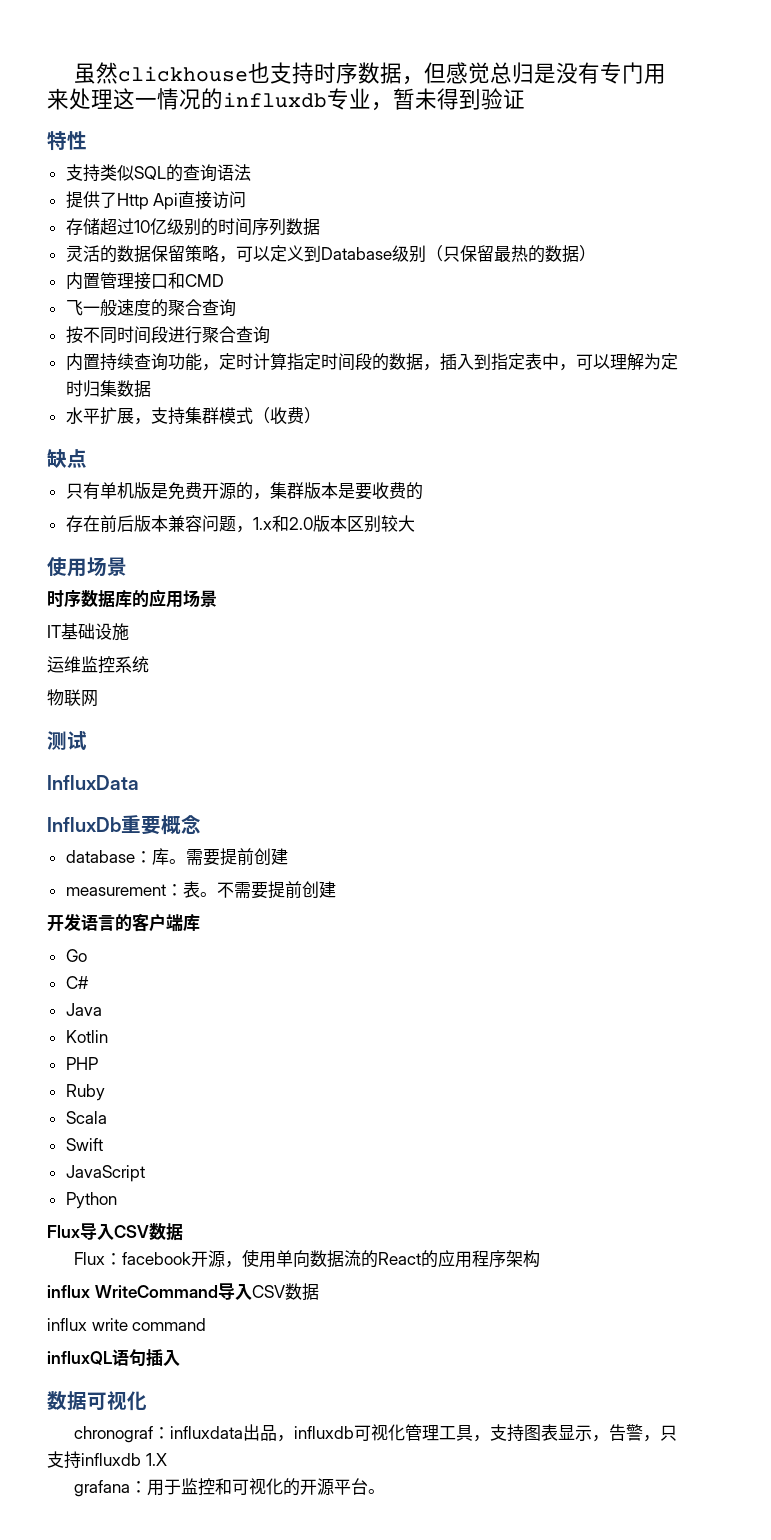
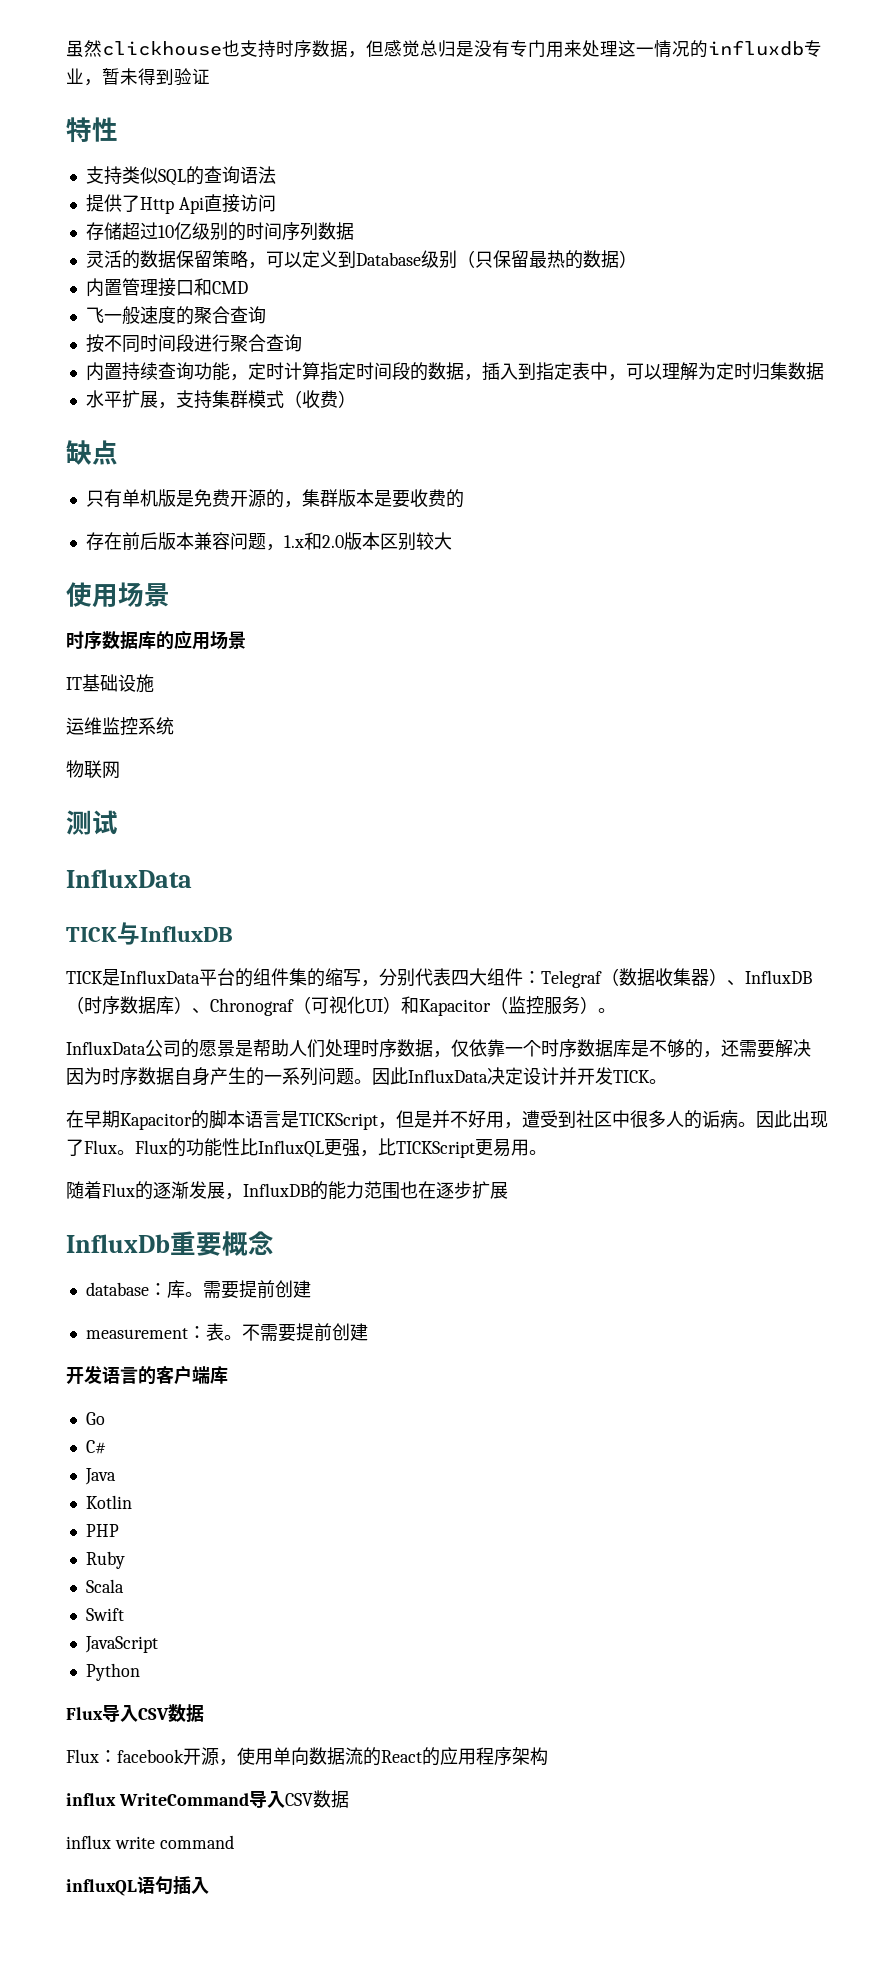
+ TICK与InfluxDB
+ TICK是InfluxData平台的组件集的缩写，分别代表四大组件：Telegraf（数据收集器）、InfluxDB（时序数据库）、Chronograf（可视化UI）和Kapacitor（监控服务）。
+ InfluxData公司的愿景是帮助人们处理时序数据，仅依靠一个时序数据库是不够的，还需要解决因为时序数据自身产生的一系列问题。因此InfluxData决定设计并开发TICK。
+ 在早期Kapacitor的脚本语言是TICKScript，但是并不好用，遭受到社区中很多人的诟病。因此出现了Flux。Flux的功能性比InfluxQL更强，比TICKScript更易用。
+ 随着Flux的逐渐发展，InfluxDB的能力范围也在逐步扩展
- 数据可视化
- chronograf：influxdata出品，influxdb可视化管理工具，支持图表显示，告警，只支持influxdb 1.X
- grafana：用于监控和可视化的开源平台。

